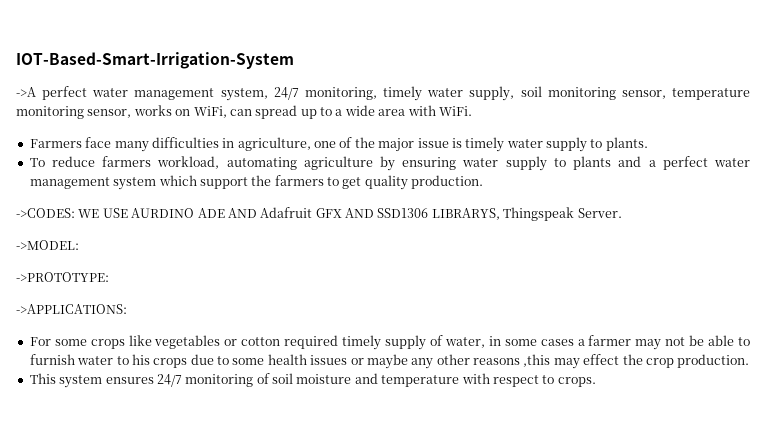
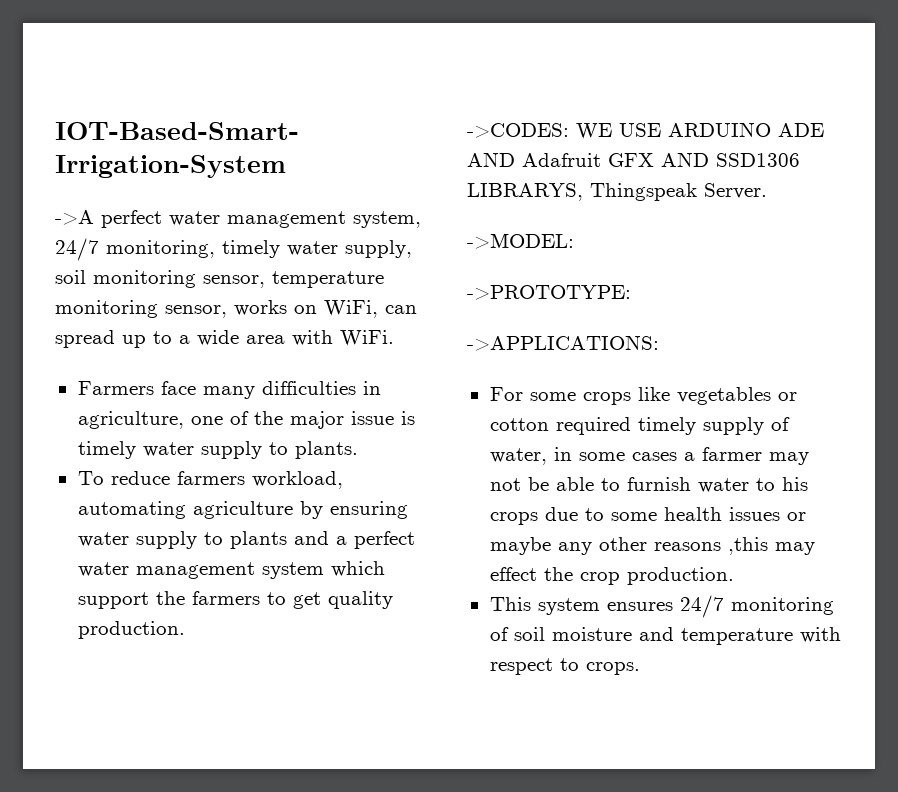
- ->CODES: WE USE AURDINO ADE AND Adafruit GFX AND SSD1306 LIBRARYS, Thingspeak Server.
+ ->CODES: WE USE ARDUINO ADE AND Adafruit GFX AND SSD1306 LIBRARYS, Thingspeak Server.

